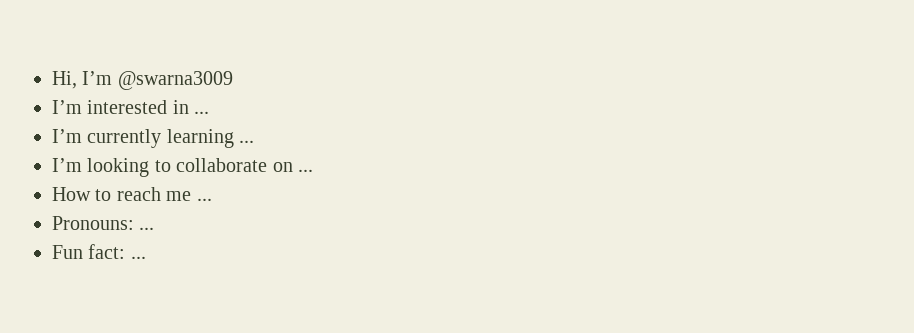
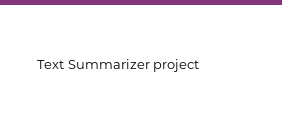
- Hi, I’m @swarna3009
- I’m interested in ...
- I’m currently learning ...
- I’m looking to collaborate on ...
- How to reach me ...
- Pronouns: ...
- Fun fact: ...
+ Text Summarizer project

